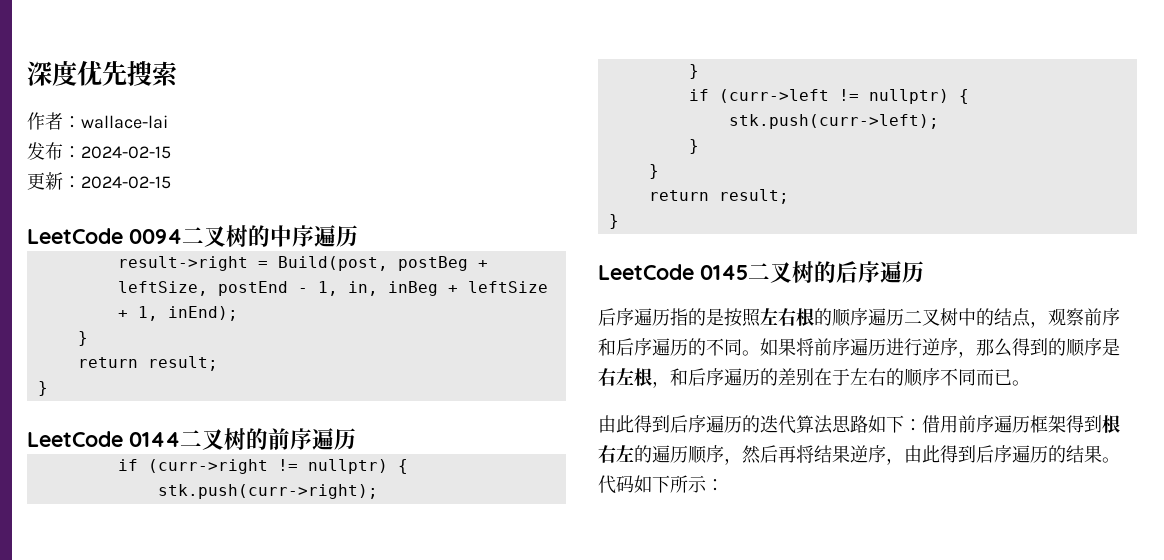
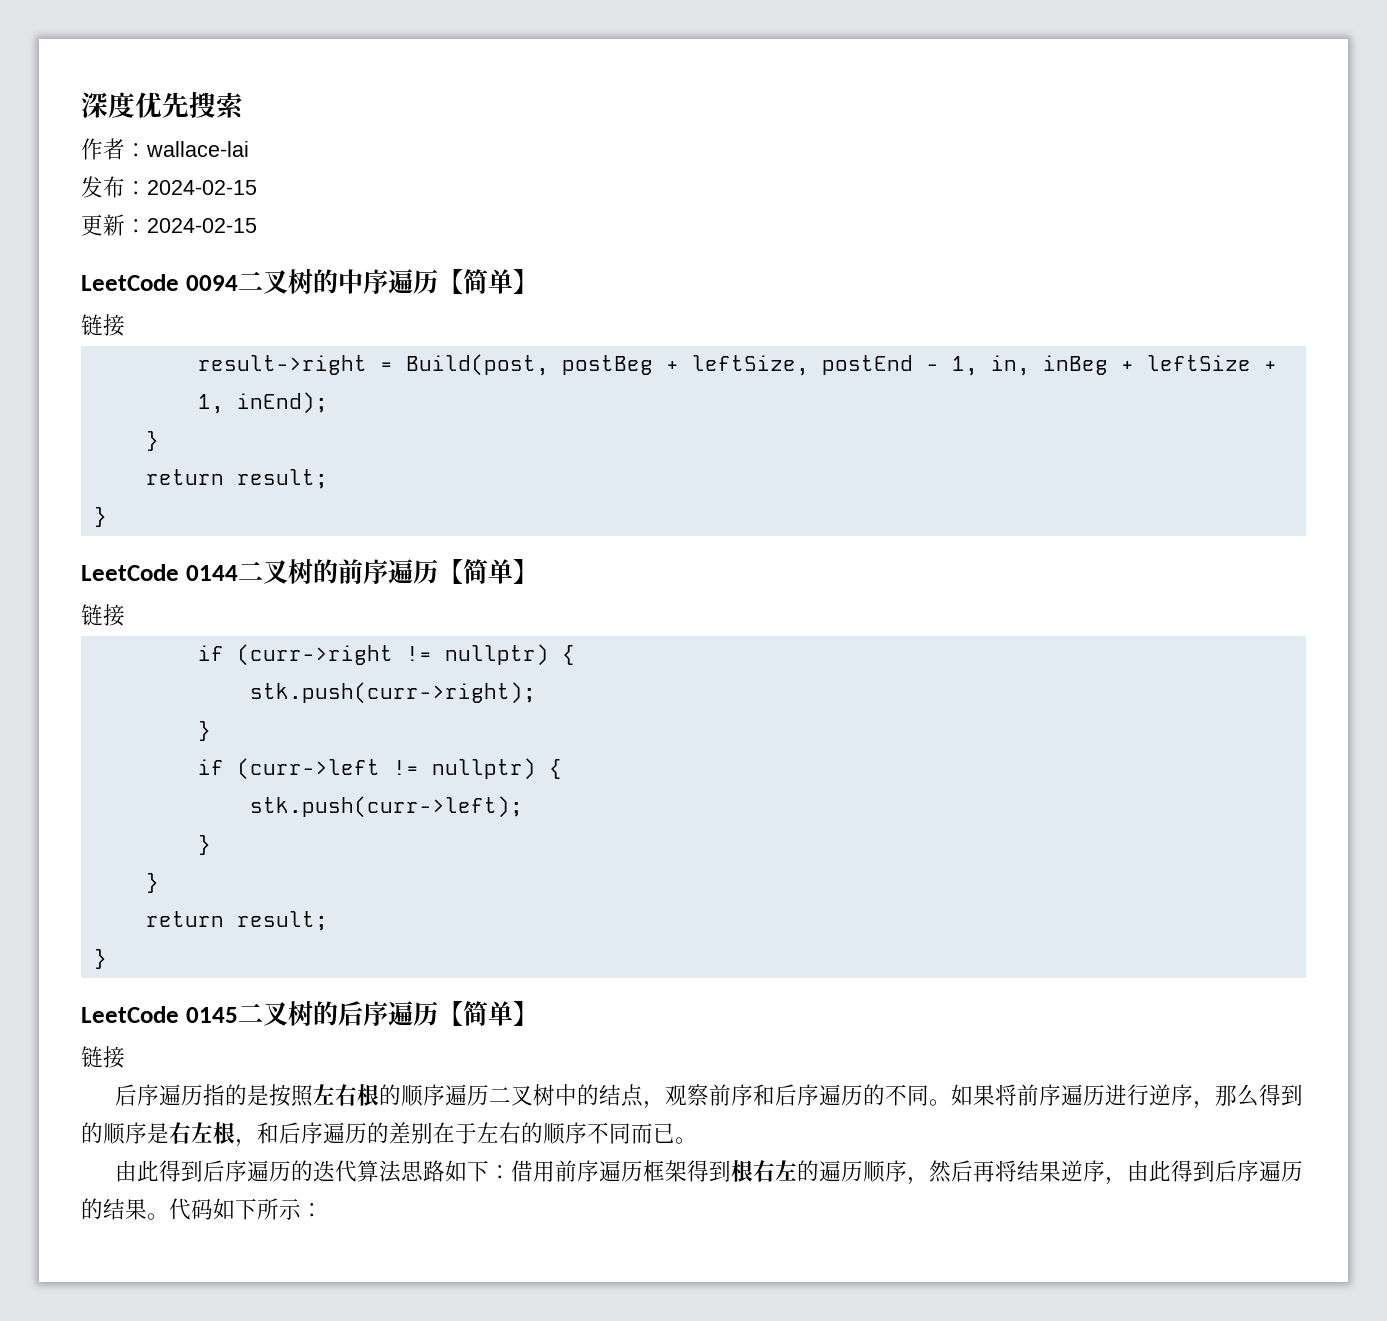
- LeetCode 0094二叉树的中序遍历
+ LeetCode 0094二叉树的中序遍历【简单】
+ 链接
- LeetCode 0144二叉树的前序遍历
+ LeetCode 0144二叉树的前序遍历【简单】
+ 链接
- LeetCode 0145二叉树的后序遍历
+ LeetCode 0145二叉树的后序遍历【简单】
+ 链接

